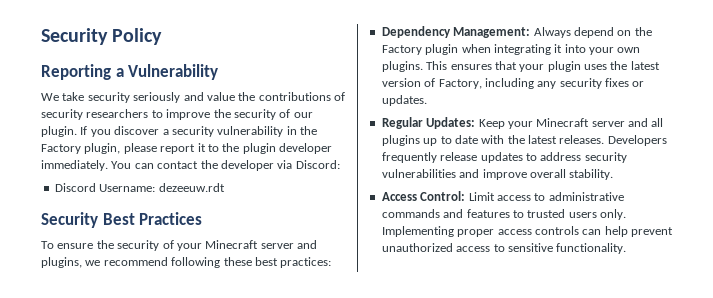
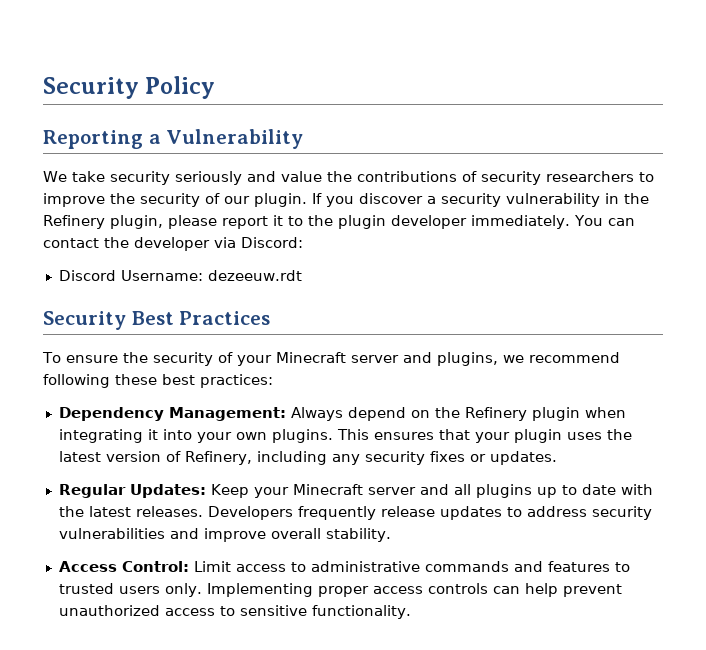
- If you discover a security vulnerability in the Factory plugin, please report it to the plugin developer immediately.
+ If you discover a security vulnerability in the Refinery plugin, please report it to the plugin developer immediately.
- Dependency Management: Always depend on the Factory plugin when integrating it into your own plugins.
+ Dependency Management: Always depend on the Refinery plugin when integrating it into your own plugins.
- This ensures that your plugin uses the latest version of Factory, including any security fixes or updates.
+ This ensures that your plugin uses the latest version of Refinery, including any security fixes or updates.

